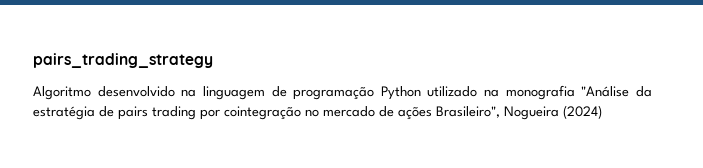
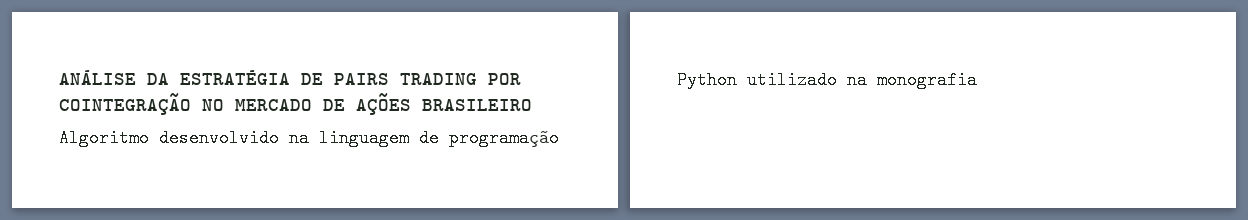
- pairs_trading_strategy
+ ANÁLISE DA ESTRATÉGIA DE PAIRS TRADING POR COINTEGRAÇÃO NO MERCADO DE AÇÕES BRASILEIRO
- Algoritmo desenvolvido na linguagem de programação Python utilizado na monografia "Análise da estratégia de pairs trading por cointegração no mercado de ações Brasileiro", Nogueira (2024)
+ Algoritmo desenvolvido na linguagem de programação Python utilizado na monografia

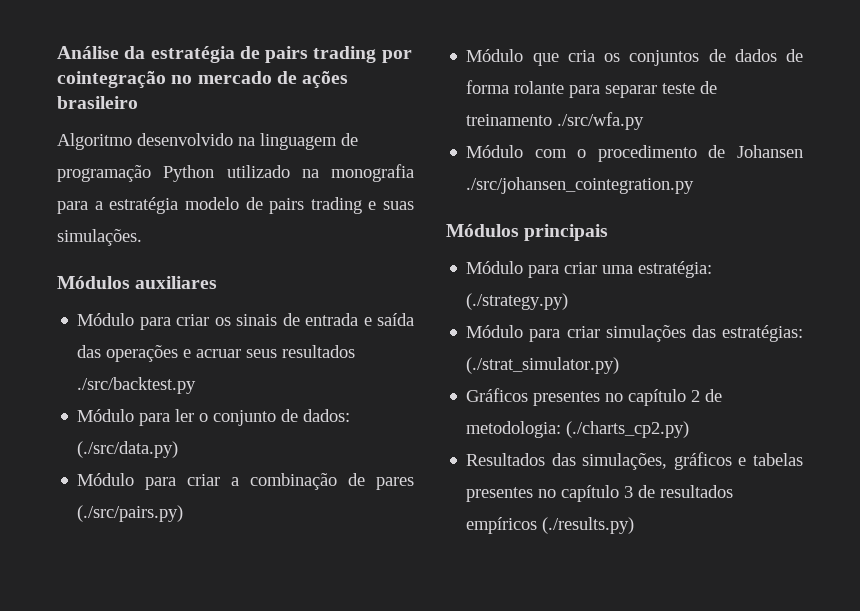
- ANÁLISE DA ESTRATÉGIA DE PAIRS TRADING POR COINTEGRAÇÃO NO MERCADO DE AÇÕES BRASILEIRO
+ Análise da estratégia de pairs trading por cointegração no mercado de ações brasileiro
- Algoritmo desenvolvido na linguagem de programação Python utilizado na monografia
+ Algoritmo desenvolvido na linguagem de programação Python utilizado na monografia para a estratégia modelo de pairs trading e suas simulações.
+ Módulos auxiliares
+ Módulo para criar os sinais de entrada e saída das operações e acruar seus resultados ./src/backtest.py
+ Módulo para ler o conjunto de dados: (./src/data.py)
+ Módulo para criar a combinação de pares (./src/pairs.py)
+ Módulo que cria os conjuntos de dados de forma rolante para separar teste de treinamento ./src/wfa.py
+ Módulo com o procedimento de Johansen ./src/johansen_cointegration.py
+ Módulos principais
+ Módulo para criar uma estratégia: (./strategy.py)
+ Módulo para criar simulações das estratégias: (./strat_simulator.py)
+ Gráficos presentes no capítulo 2 de metodologia: (./charts_cp2.py)
+ Resultados das simulações, gráficos e tabelas presentes no capítulo 3 de resultados empíricos (./results.py)

